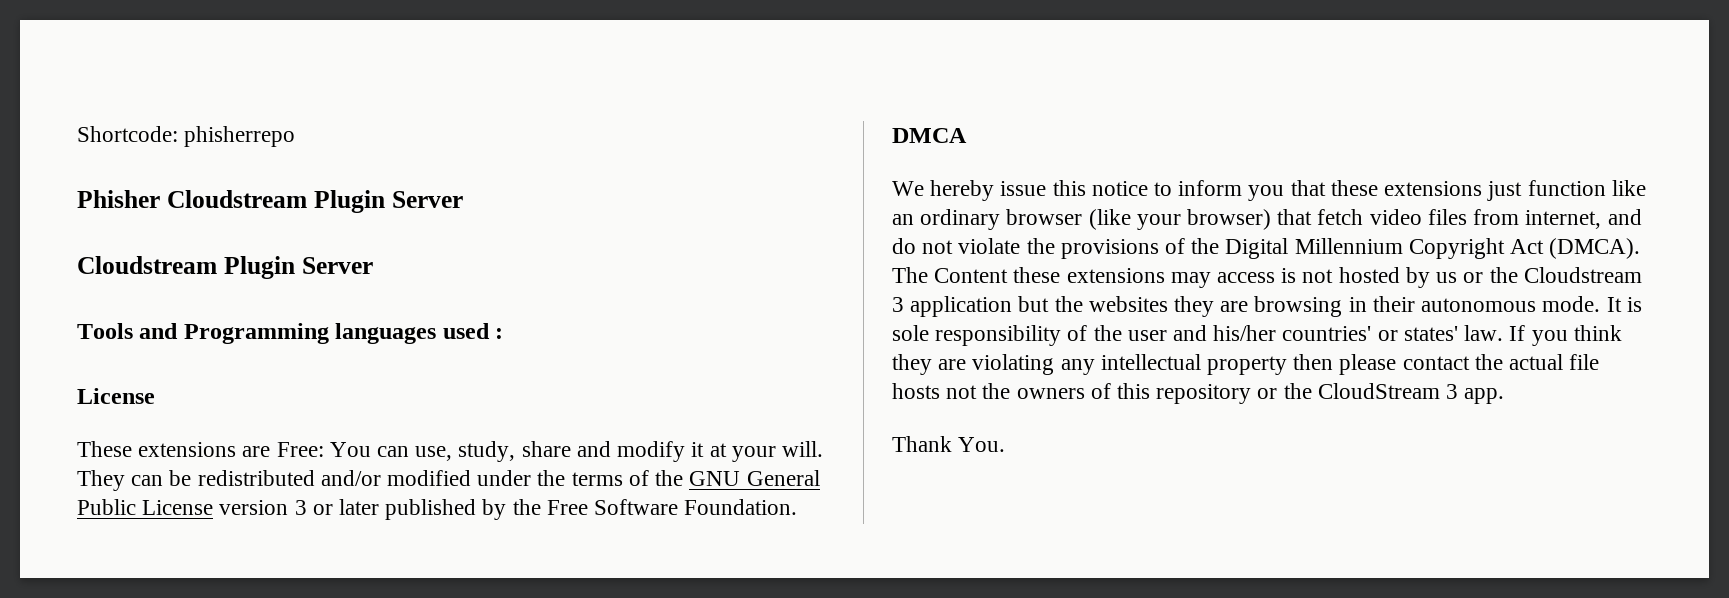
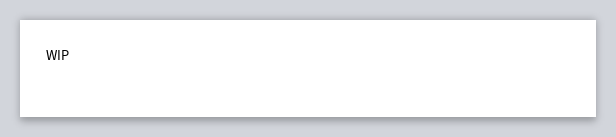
- Shortcode: phisherrepo
- Phisher Cloudstream Plugin Server
- Cloudstream Plugin Server
- Tools and Programming languages used :
- License
- These extensions are Free: You can use, study, share and modify it at your will. They can be redistributed and/or modified under the terms of the GNU General Public License version 3 or later published by the Free Software Foundation.
- DMCA
- We hereby issue this notice to inform you that these extensions just function like an ordinary browser (like your browser) that fetch video files from internet, and do not violate the provisions of the Digital Millennium Copyright Act (DMCA). The Content these extensions may access is not hosted by us or the Cloudstream 3 application but the websites they are browsing in their autonomous mode. It is sole responsibility of the user and his/her countries' or states' law. If you think they are violating any intellectual property then please contact the actual file hosts not the owners of this repository or the CloudStream 3 app.
- Thank You.
+ WIP

